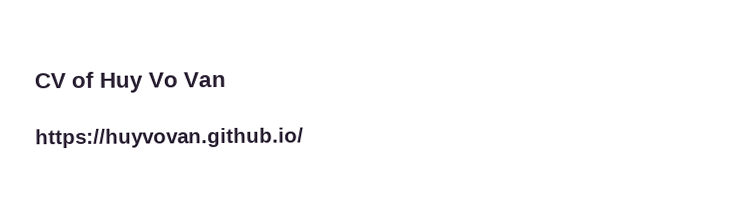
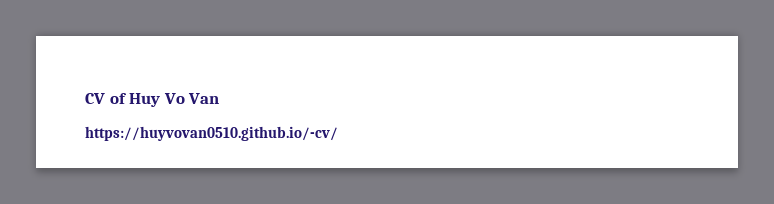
- https://huyvovan.github.io/
+ https://huyvovan0510.github.io/-cv/

